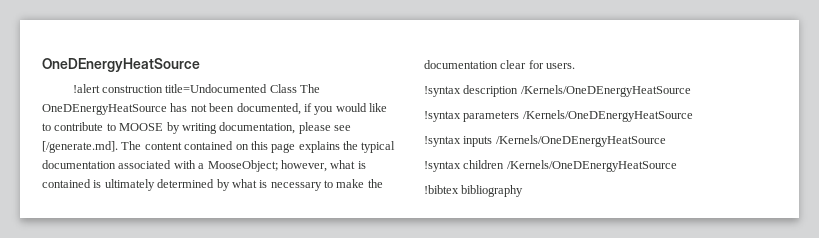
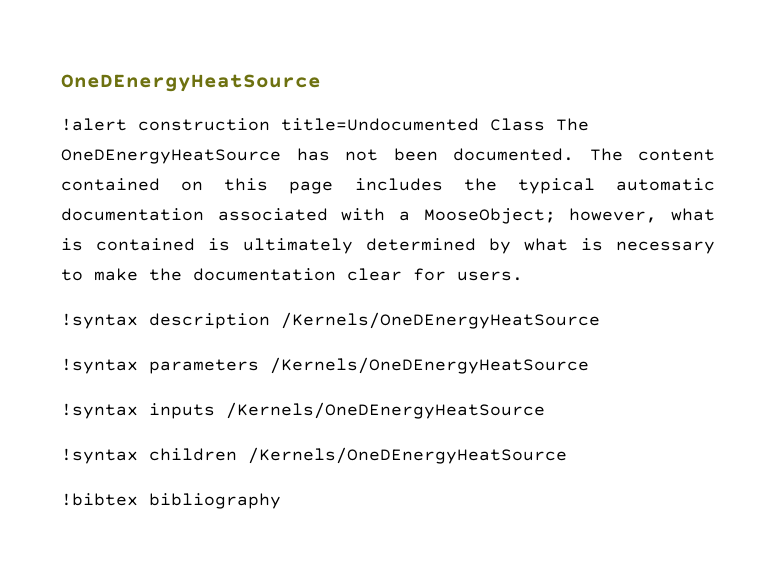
- !alert construction title=Undocumented Class The OneDEnergyHeatSource has not been documented, if you would like to contribute to MOOSE by writing documentation, please see [/generate.md]. The content contained on this page explains the typical documentation associated with a MooseObject; however, what is contained is ultimately determined by what is necessary to make the documentation clear for users.
+ !alert construction title=Undocumented Class The OneDEnergyHeatSource has not been documented. The content contained on this page includes the typical automatic documentation associated with a MooseObject; however, what is contained is ultimately determined by what is necessary to make the documentation clear for users.

